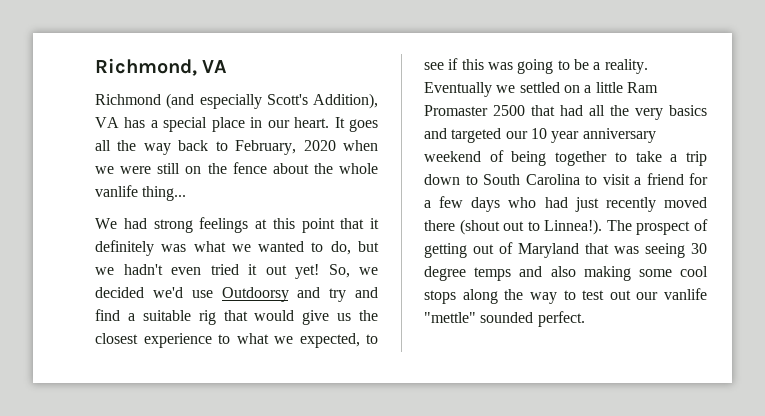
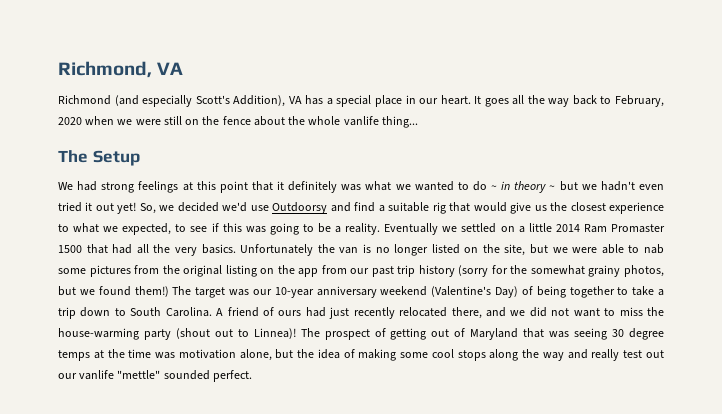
+ The Setup
- We had strong feelings at this point that it definitely was what we wanted to do, but we hadn't even tried it out yet!
+ We had strong feelings at this point that it definitely was what we wanted to do ~ in theory ~ but we hadn't even tried it out yet!
- So, we decided we'd use Outdoorsy and try and find a suitable rig that would give us the closest experience to what we expected, to see if this was going to be a reality.
+ So, we decided we'd use Outdoorsy and find a suitable rig that would give us the closest experience to what we expected, to see if this was going to be a reality.
- Eventually we settled on a little Ram Promaster 2500 that had all the very basics and targeted our 10 year anniversary weekend of being together to take a trip down to South Carolina to visit a friend for a few days who had just recently moved there (shout out to Linnea!).
+ Eventually we settled on a little 2014 Ram Promaster 1500 that had all the very basics. Unfortunately the van is no longer listed on the site, but we were able to nab some pictures from the original listing on the app from our past trip history (sorry for the somewhat grainy photos, but we found them!) The target was our 10-year anniversary weekend (Valentine's Day) of being together to take a trip down to South Carolina. A friend of ours had just recently relocated there, and we did not want to miss the house-warming party (shout out to Linnea)!
- The prospect of getting out of Maryland that was seeing 30 degree temps and also making some cool stops along the way to test out our vanlife "mettle" sounded perfect.
+ The prospect of getting out of Maryland that was seeing 30 degree temps at the time was motivation alone, but the idea of making some cool stops along the way and really test out our vanlife "mettle" sounded perfect.

